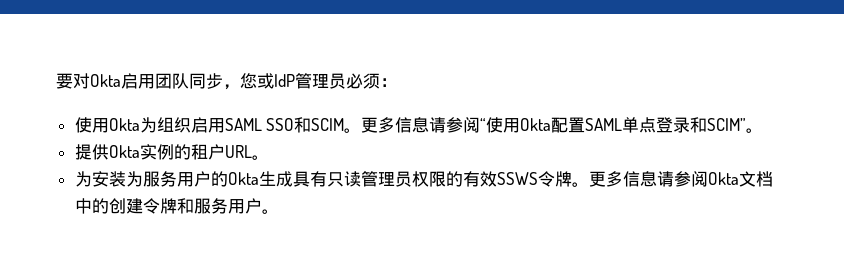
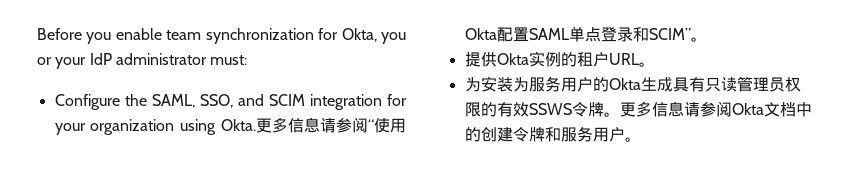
- 要对Okta启用团队同步，您或IdP管理员必须：
- 使用Okta为组织启用SAML SSO和SCIM。
+ Before you enable team synchronization for Okta, you or your IdP administrator must:
+ Configure the SAML, SSO, and SCIM integration for your organization using Okta.

